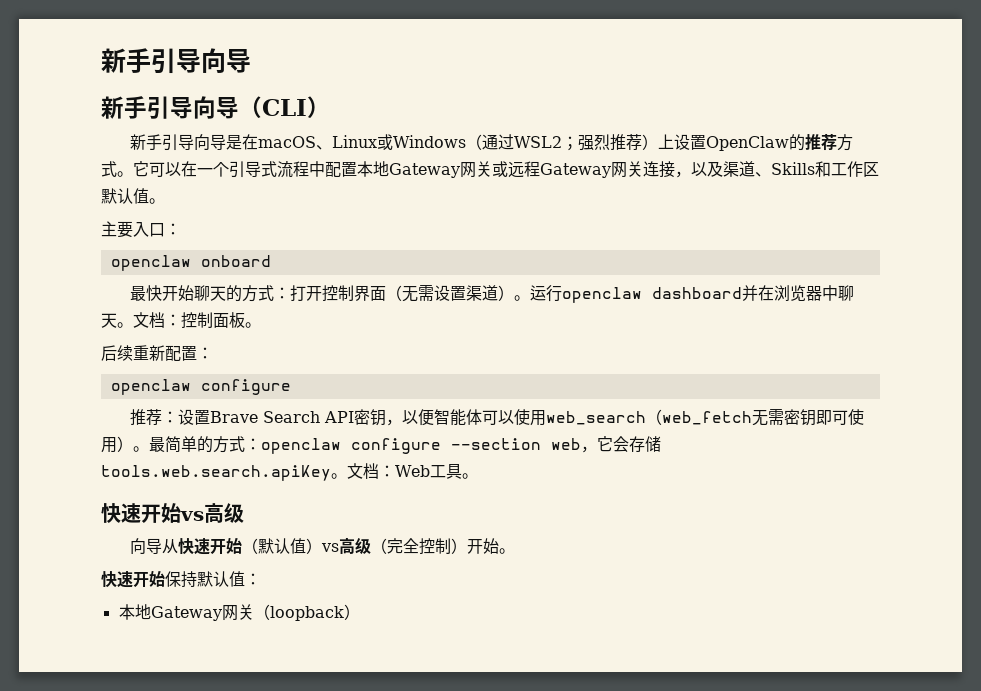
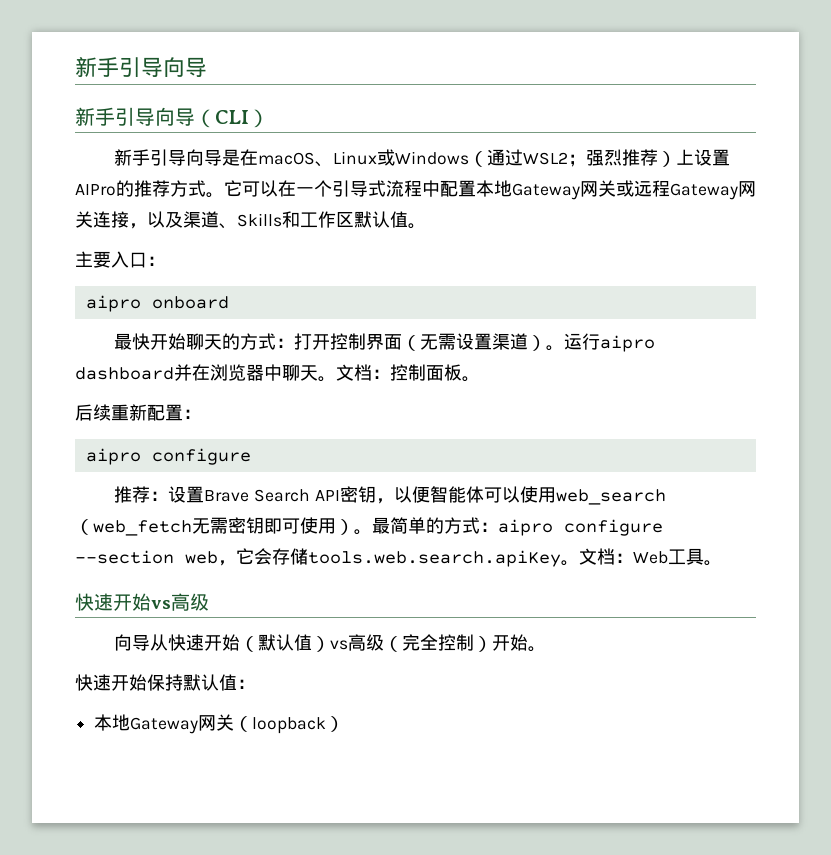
- 新手引导向导是在macOS、Linux或Windows（通过WSL2；强烈推荐）上设置OpenClaw的推荐方式。
+ 新手引导向导是在macOS、Linux或Windows（通过WSL2；强烈推荐）上设置AIPro的推荐方式。
- openclaw onboard
+ aipro onboard
- 运行openclaw dashboard并在浏览器中聊天。
+ 运行aipro dashboard并在浏览器中聊天。
  后续重新配置：
- openclaw configure
+ aipro configure
- 最简单的方式：openclaw configure --section web，它会存储tools.web.search.apiKey。
+ 最简单的方式：aipro configure --section web，它会存储tools.web.search.apiKey。

